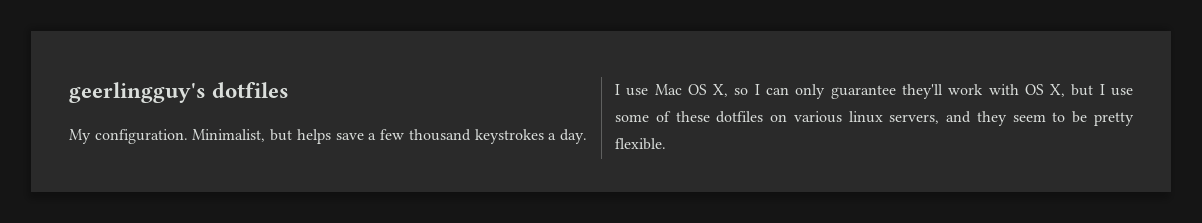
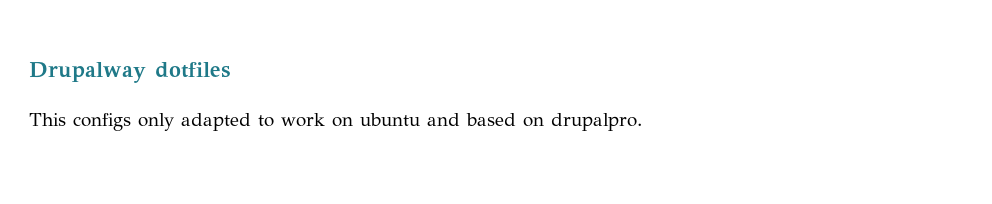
- geerlingguy's dotfiles
+ Drupalway dotfiles
- My configuration. Minimalist, but helps save a few thousand keystrokes a day. I use Mac OS X, so I can only guarantee they'll work with OS X, but I use some of these dotfiles on various linux servers, and they seem to be pretty flexible.
+ This configs only adapted to work on ubuntu and based on drupalpro.

